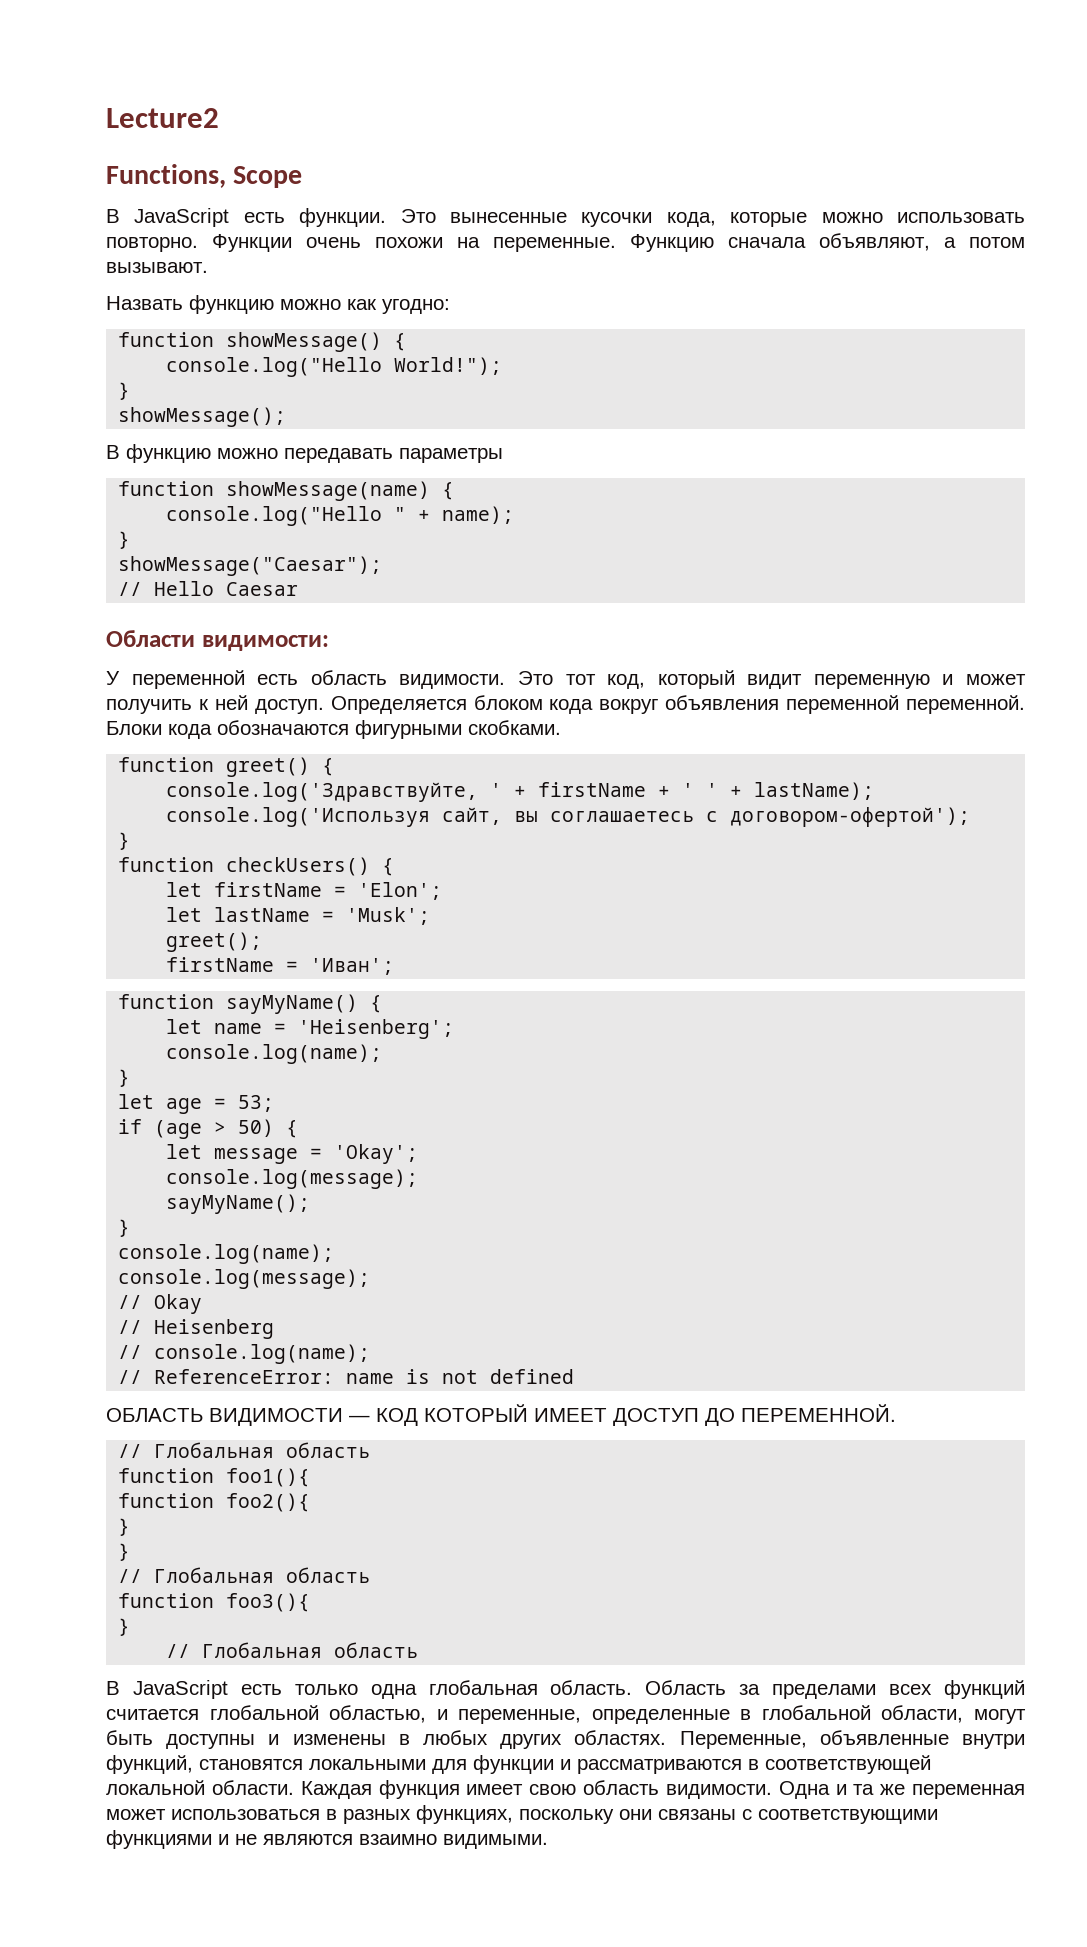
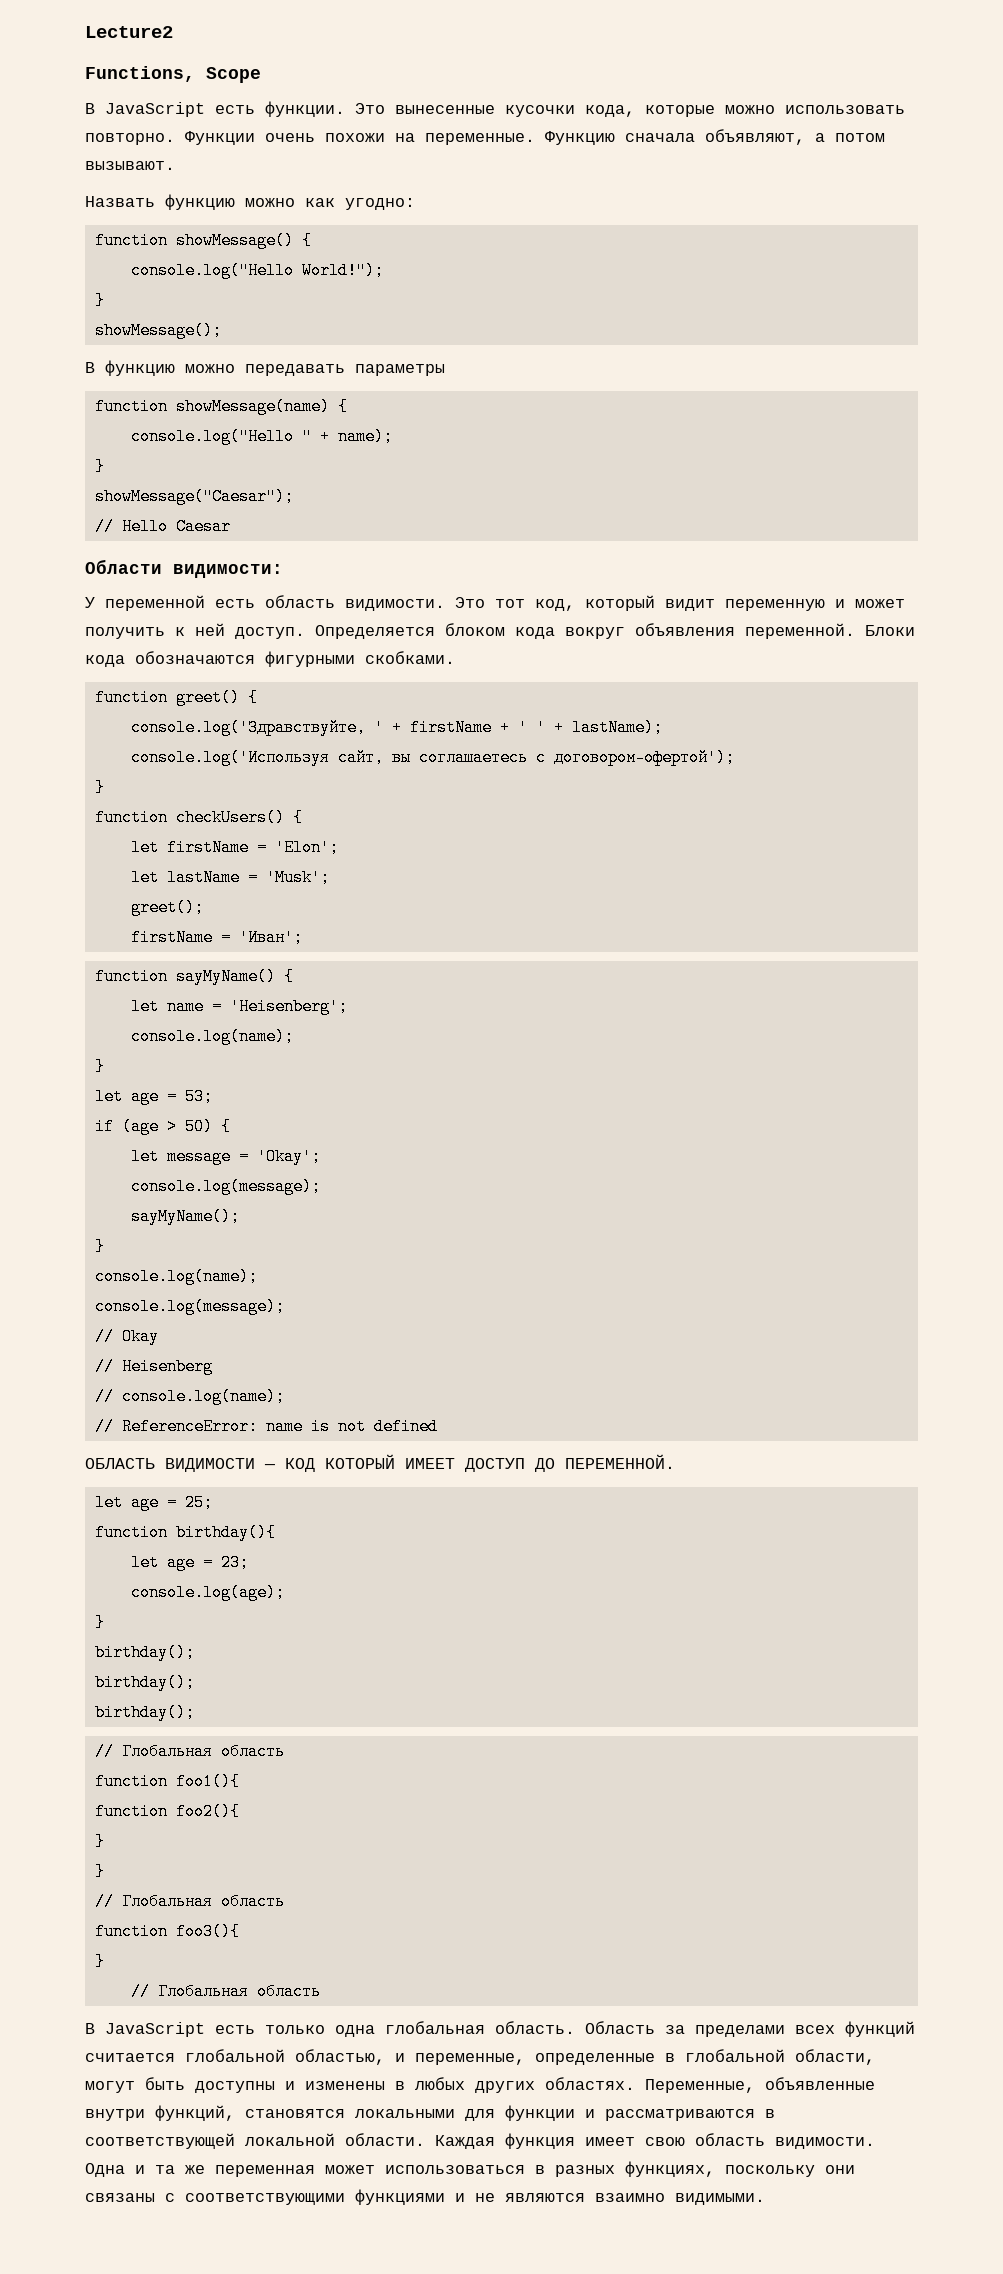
- Определяется блоком кода вокруг объявления переменной переменной.
+ Определяется блоком кода вокруг объявления переменной.
+ let age = 25;
+ function birthday(){
+ let age = 23;
+ console.log(age);
+ }
+ birthday();
+ birthday();
+ birthday();

